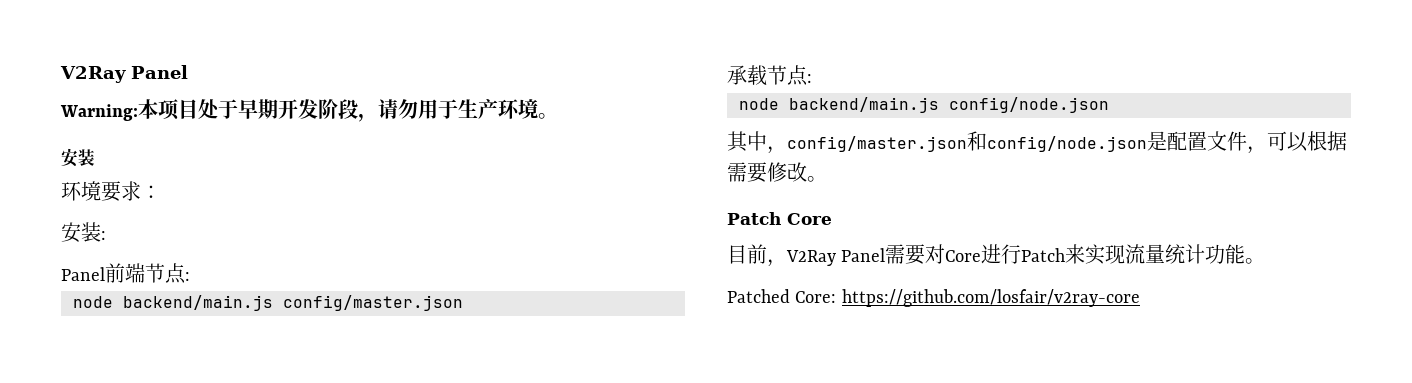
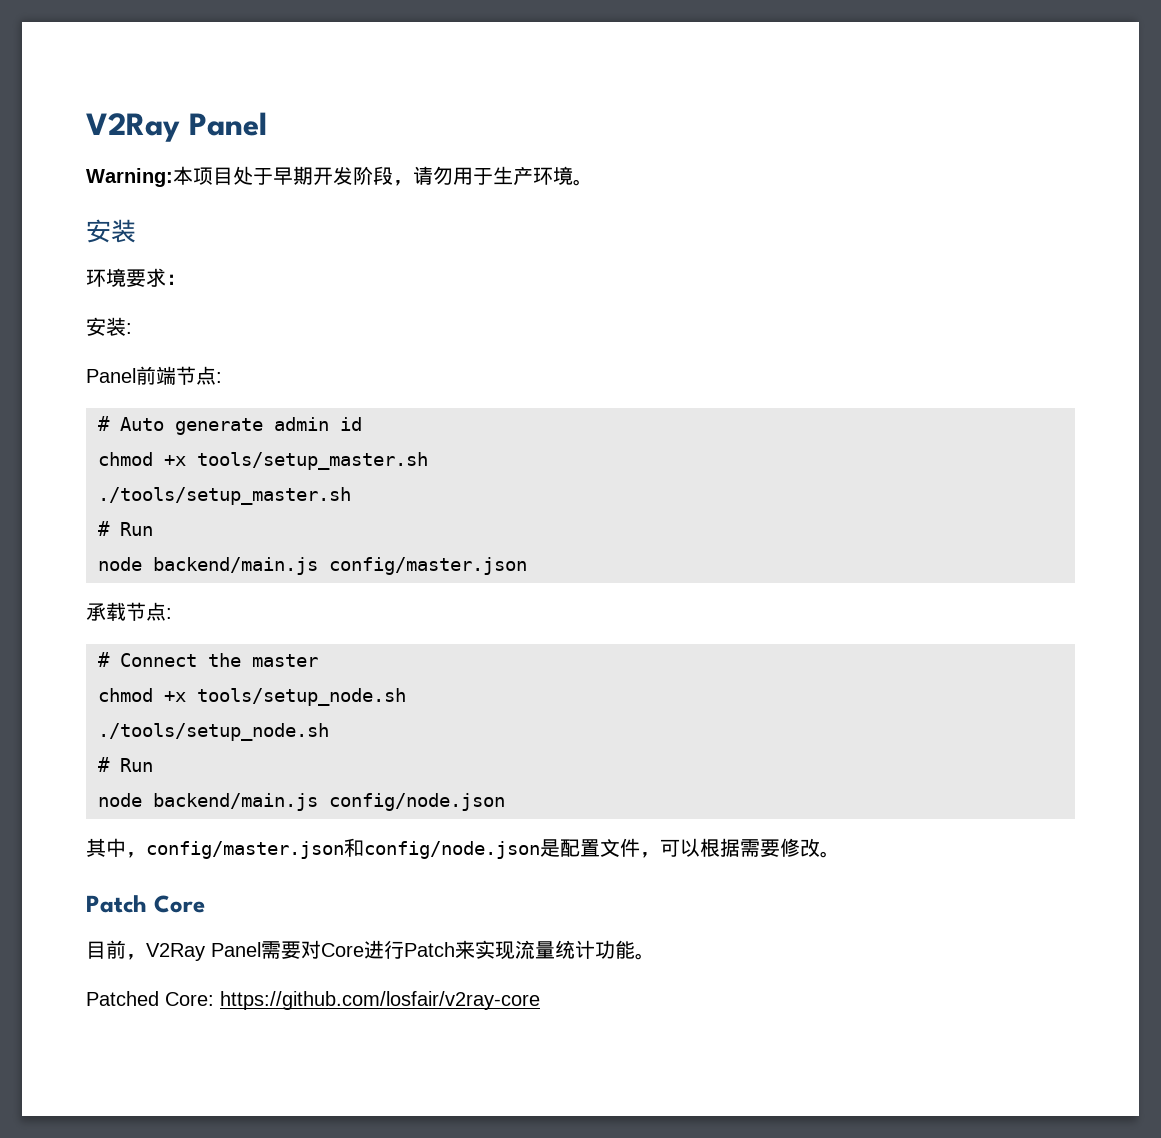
+ # Auto generate admin id
+ chmod +x tools/setup_master.sh
+ ./tools/setup_master.sh
+ # Run
+ # Connect the master
+ chmod +x tools/setup_node.sh
+ ./tools/setup_node.sh
+ # Run

